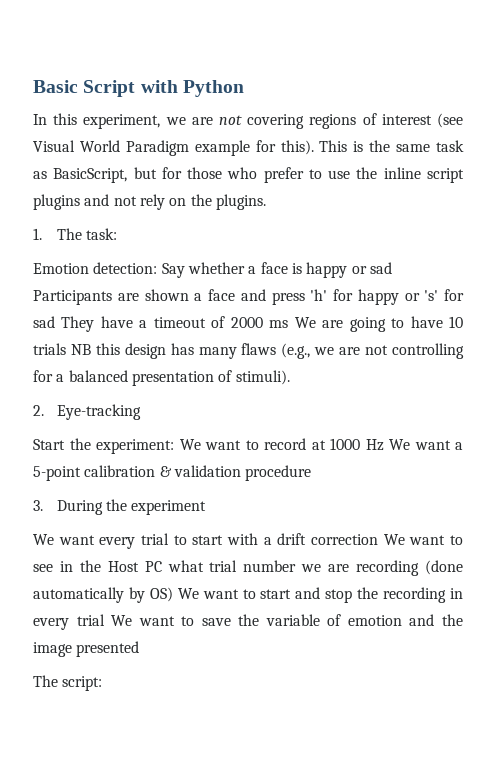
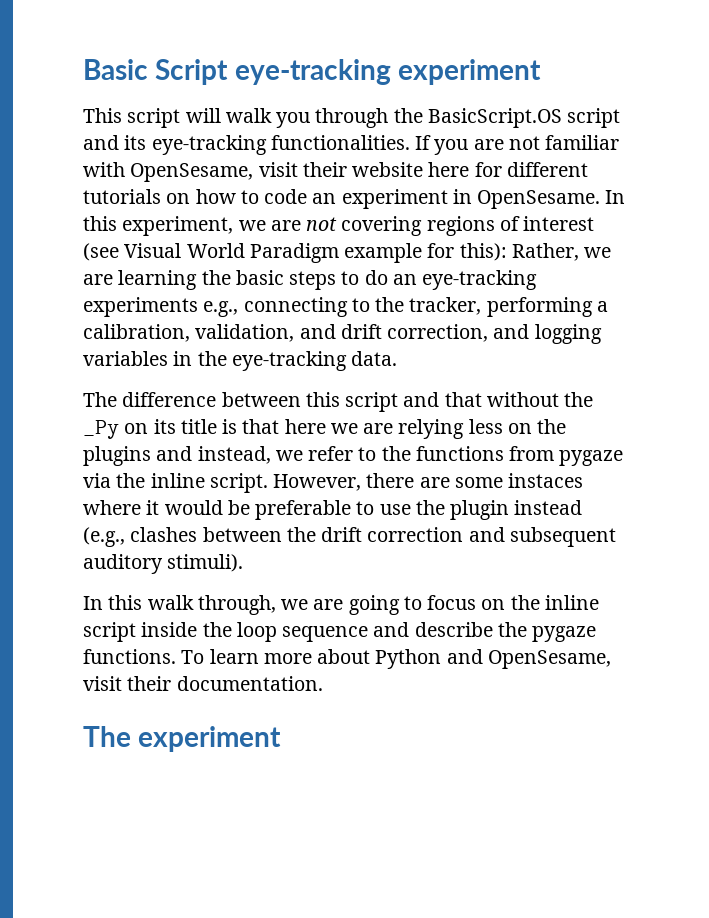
- Basic Script with Python
- In this experiment, we are not covering regions of interest (see Visual World Paradigm example for this). This is the same task as BasicScript, but for those who prefer to use the inline script plugins and not rely on the plugins.
- 1. The task:
- Emotion detection: Say whether a face is happy or sad Participants are shown a face and press 'h' for happy or 's' for sad They have a timeout of 2000 ms We are going to have 10 trials NB this design has many flaws (e.g., we are not controlling for a balanced presentation of stimuli).
- 2. Eye-tracking
- Start the experiment: We want to record at 1000 Hz We want a 5-point calibration & validation procedure
- 3. During the experiment
- We want every trial to start with a drift correction We want to see in the Host PC what trial number we are recording (done automatically by OS) We want to start and stop the recording in every trial We want to save the variable of emotion and the image presented
- The script:
+ Basic Script eye-tracking experiment
+ This script will walk you through the BasicScript.OS script and its eye-tracking functionalities. If you are not familiar with OpenSesame, visit their website here for different tutorials on how to code an experiment in OpenSesame. In this experiment, we are not covering regions of interest (see Visual World Paradigm example for this): Rather, we are learning the basic steps to do an eye-tracking experiments e.g., connecting to the tracker, performing a calibration, validation, and drift correction, and logging variables in the eye-tracking data.
+ The difference between this script and that without the _Py on its title is that here we are relying less on the plugins and instead, we refer to the functions from pygaze via the inline script. However, there are some instaces where it would be preferable to use the plugin instead (e.g., clashes between the drift correction and subsequent auditory stimuli).
+ In this walk through, we are going to focus on the inline script inside the loop sequence and describe the pygaze functions. To learn more about Python and OpenSesame, visit their documentation.
+ The experiment

